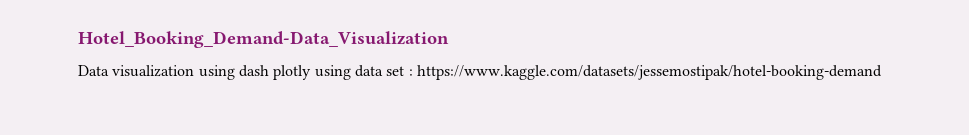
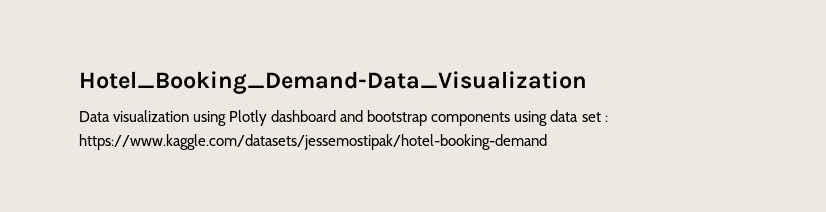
- Data visualization using dash plotly using data set : https://www.kaggle.com/datasets/jessemostipak/hotel-booking-demand
+ Data visualization using Plotly dashboard and bootstrap components using data set : https://www.kaggle.com/datasets/jessemostipak/hotel-booking-demand

